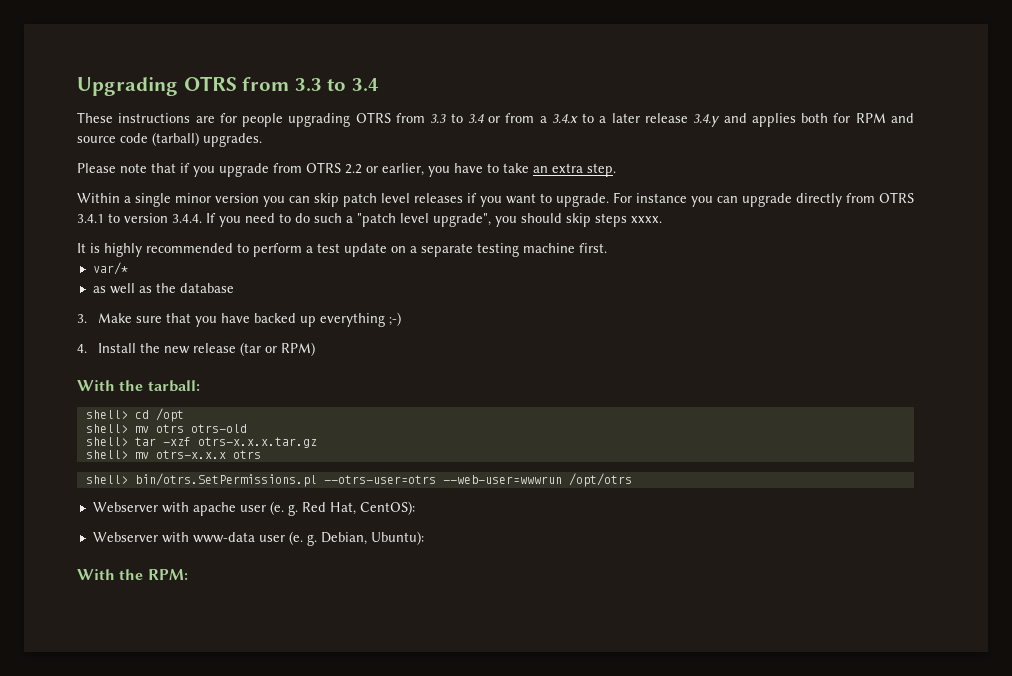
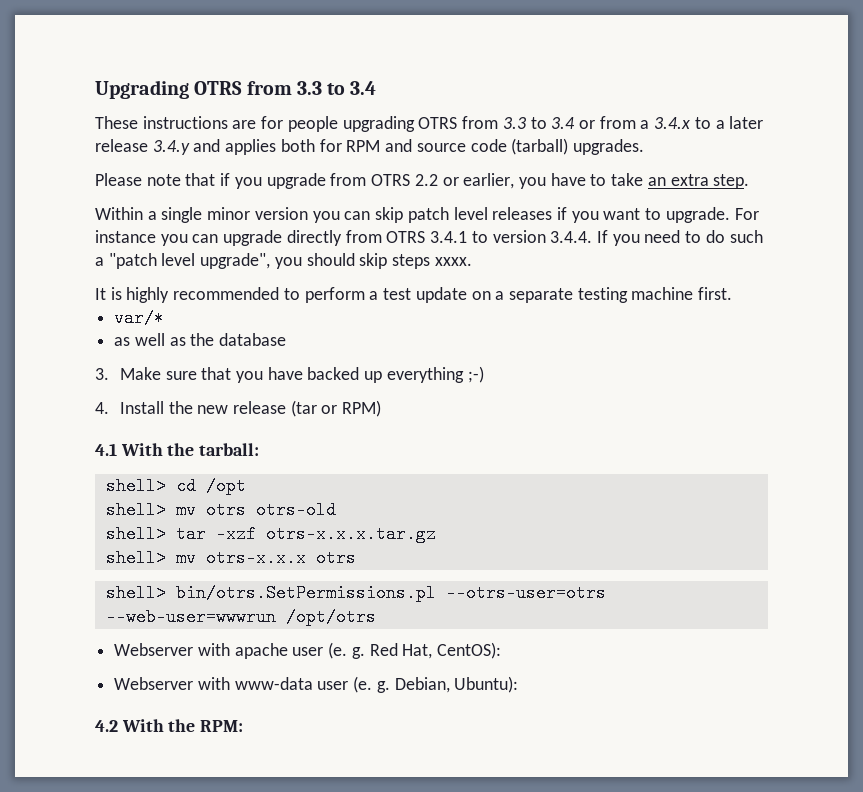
- With the tarball:
+ 4.1 With the tarball:
- With the RPM:
+ 4.2 With the RPM:

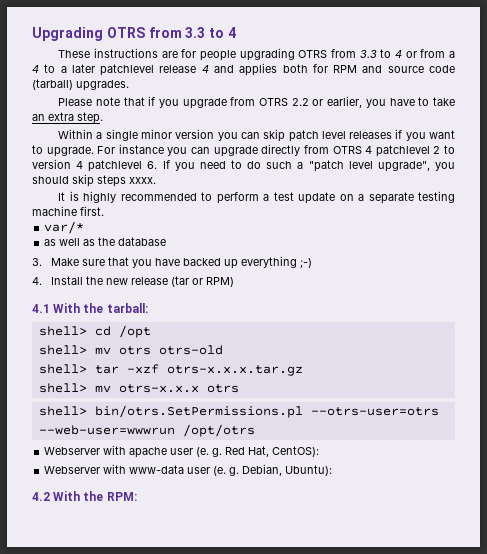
- Upgrading OTRS from 3.3 to 3.4
+ Upgrading OTRS from 3.3 to 4
- These instructions are for people upgrading OTRS from 3.3 to 3.4 or from a 3.4.x to a later release 3.4.y and applies both for RPM and source code (tarball) upgrades.
+ These instructions are for people upgrading OTRS from 3.3 to 4 or from a 4 to a later patchlevel release 4 and applies both for RPM and source code (tarball) upgrades.
- For instance you can upgrade directly from OTRS 3.4.1 to version 3.4.4. If you need to do such a "patch level upgrade", you should skip steps xxxx.
+ For instance you can upgrade directly from OTRS 4 patchlevel 2 to version 4 patchlevel 6. If you need to do such a "patch level upgrade", you should skip steps xxxx.

